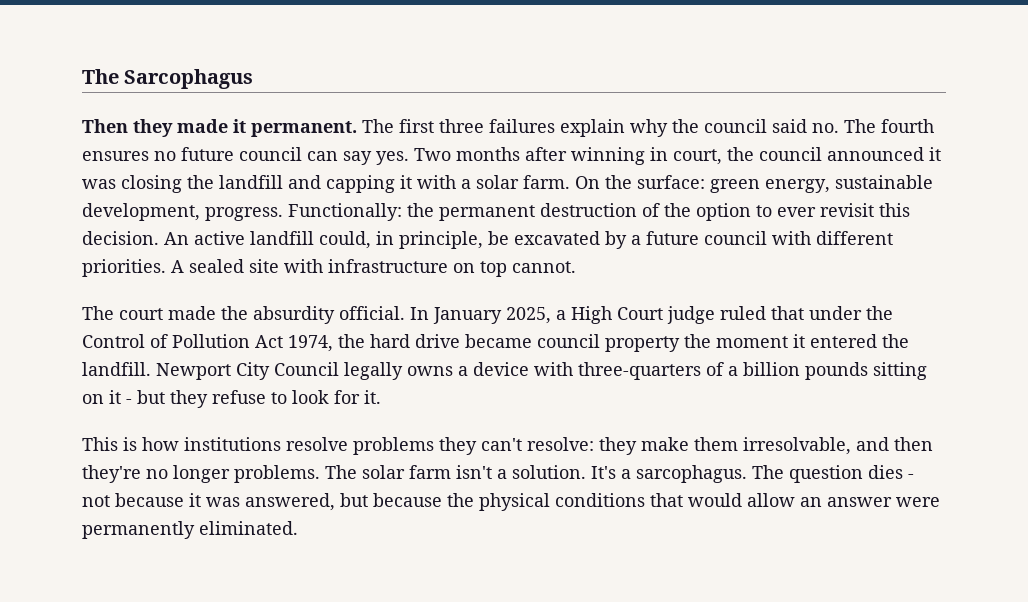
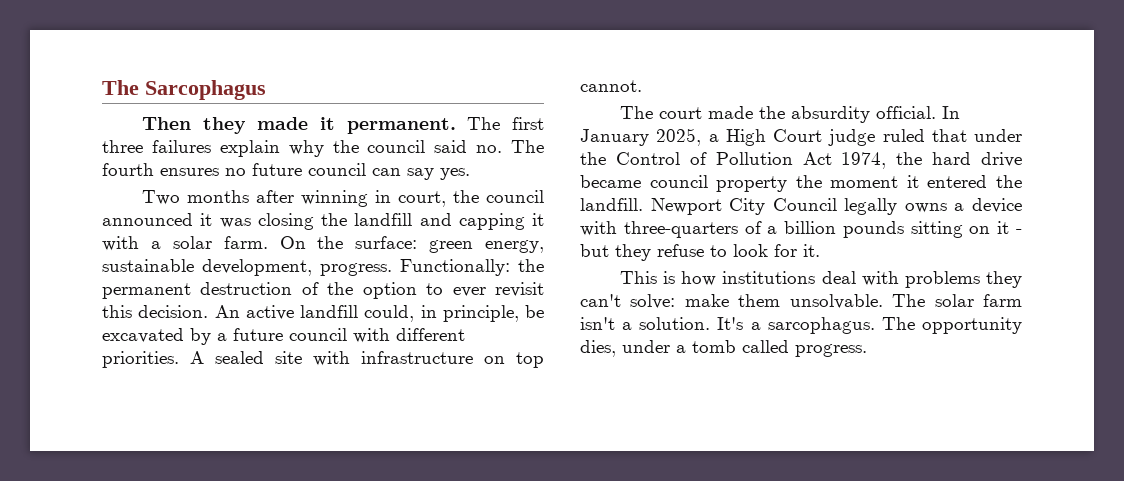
- The first three failures explain why the council said no. The fourth ensures no future council can say yes. Two months after winning in court, the council announced it was closing the landfill and capping it with a solar farm.
+ The first three failures explain why the council said no. The fourth ensures no future council can say yes.
+ Two months after winning in court, the council announced it was closing the landfill and capping it with a solar farm.
- This is how institutions resolve problems they can't resolve: they make them irresolvable, and then they're no longer problems.
+ This is how institutions deal with problems they can't solve: make them unsolvable.
- The question dies - not because it was answered, but because the physical conditions that would allow an answer were permanently eliminated.
+ The opportunity dies, under a tomb called progress.

